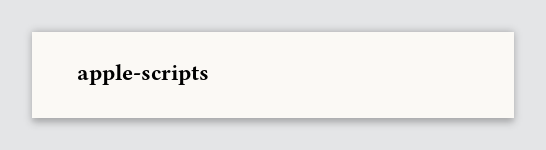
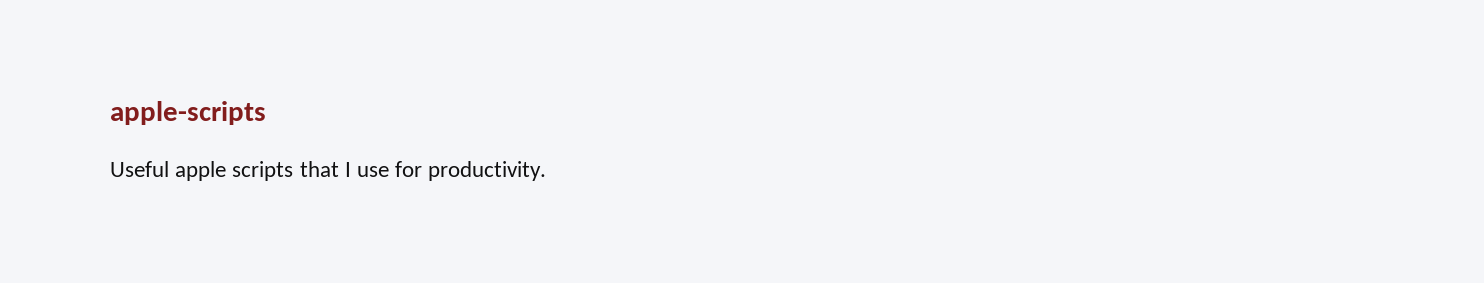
+ Useful apple scripts that I use for productivity.

